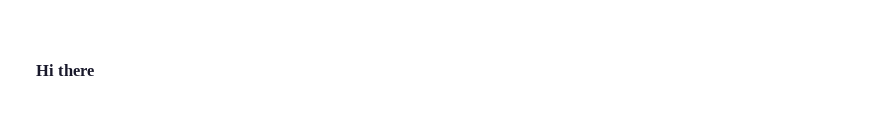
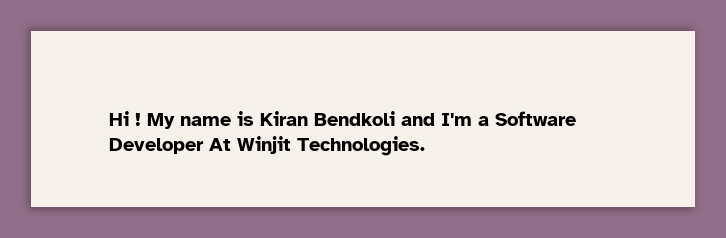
- Hi there
+ Hi ! My name is Kiran Bendkoli and I'm a Software Developer At Winjit Technologies.

